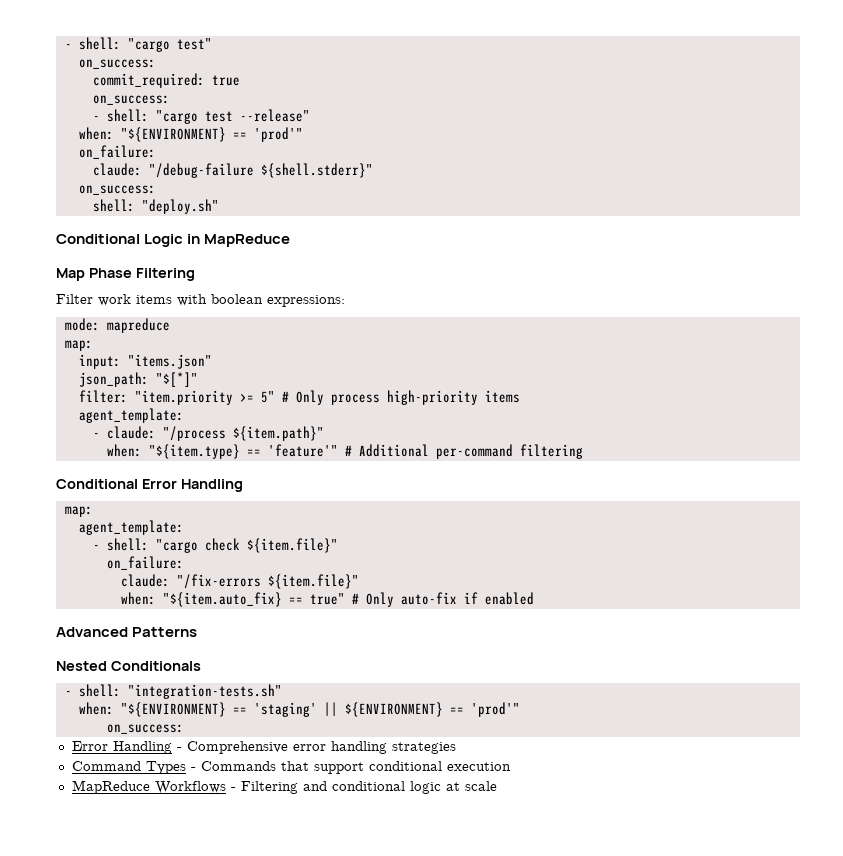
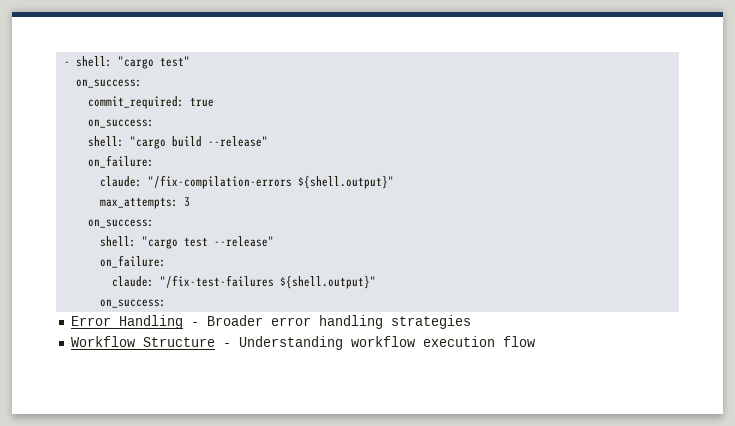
- - shell: "cargo test --release"
- when: "${ENVIRONMENT} == 'prod'"
+ shell: "cargo build --release"
  on_failure:
- claude: "/debug-failure ${shell.stderr}"
+ claude: "/fix-compilation-errors ${shell.output}"
+ max_attempts: 3
  on_success:
- shell: "deploy.sh"
- Conditional Logic in MapReduce
- Map Phase Filtering
- Filter work items with boolean expressions:
- mode: mapreduce
- map:
- input: "items.json"
- json_path: "$[*]"
- filter: "item.priority >= 5" # Only process high-priority items
- agent_template:
- - claude: "/process ${item.path}"
- when: "${item.type} == 'feature'" # Additional per-command filtering
- Conditional Error Handling
- map:
- agent_template:
- - shell: "cargo check ${item.file}"
+ shell: "cargo test --release"
  on_failure:
- claude: "/fix-errors ${item.file}"
- when: "${item.auto_fix} == true" # Only auto-fix if enabled
- Advanced Patterns
- Nested Conditionals
- - shell: "integration-tests.sh"
- when: "${ENVIRONMENT} == 'staging' || ${ENVIRONMENT} == 'prod'"
+ claude: "/fix-test-failures ${shell.output}"
- Error Handling - Comprehensive error handling strategies
+ Error Handling - Broader error handling strategies
- Command Types - Commands that support conditional execution
- MapReduce Workflows - Filtering and conditional logic at scale
+ Workflow Structure - Understanding workflow execution flow

